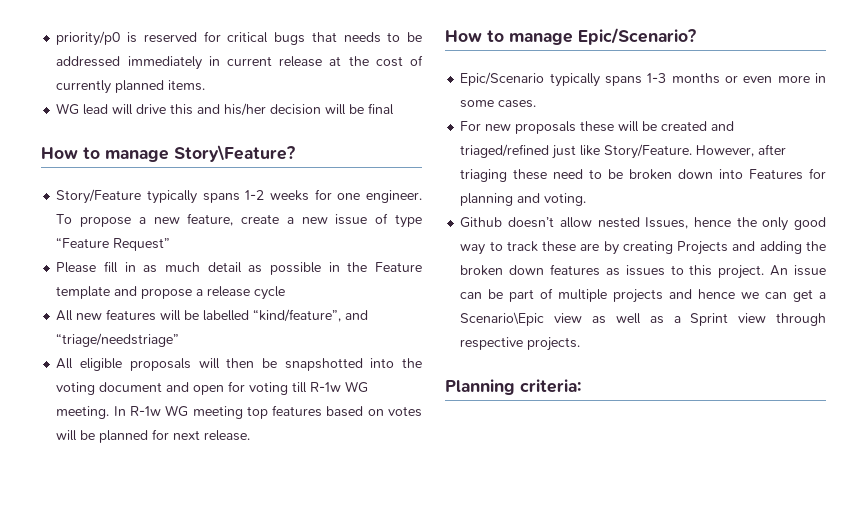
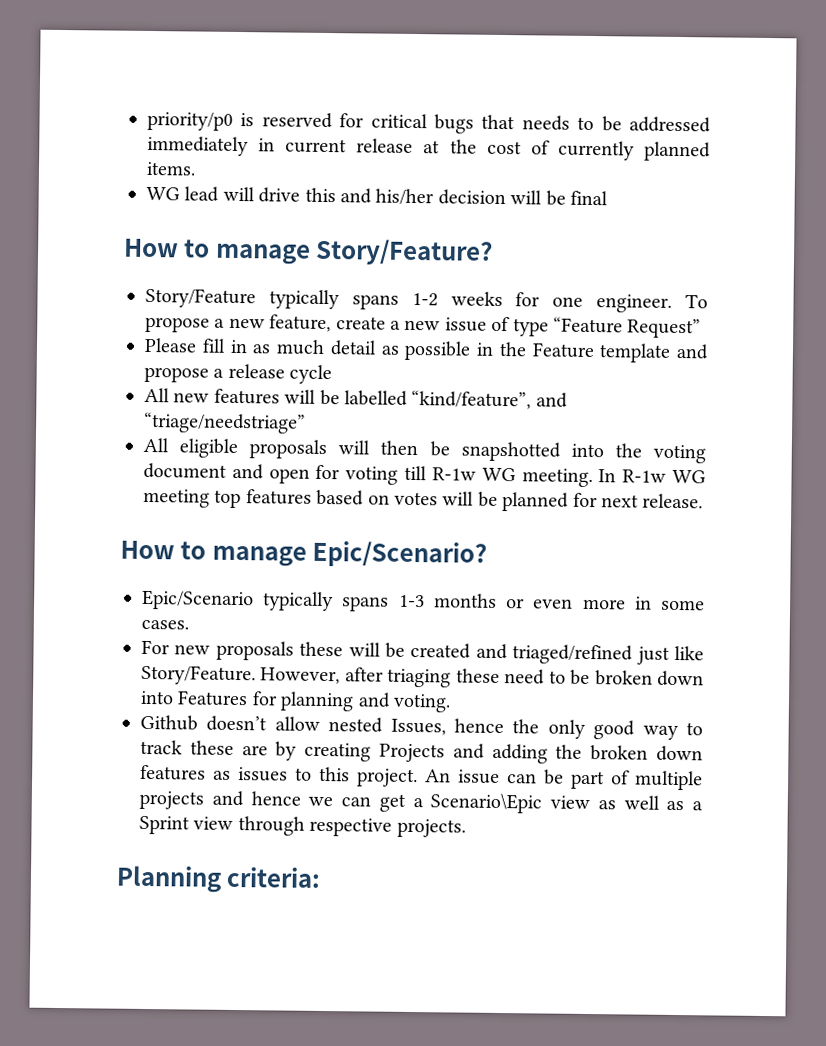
- How to manage Story\Feature?
+ How to manage Story/Feature?

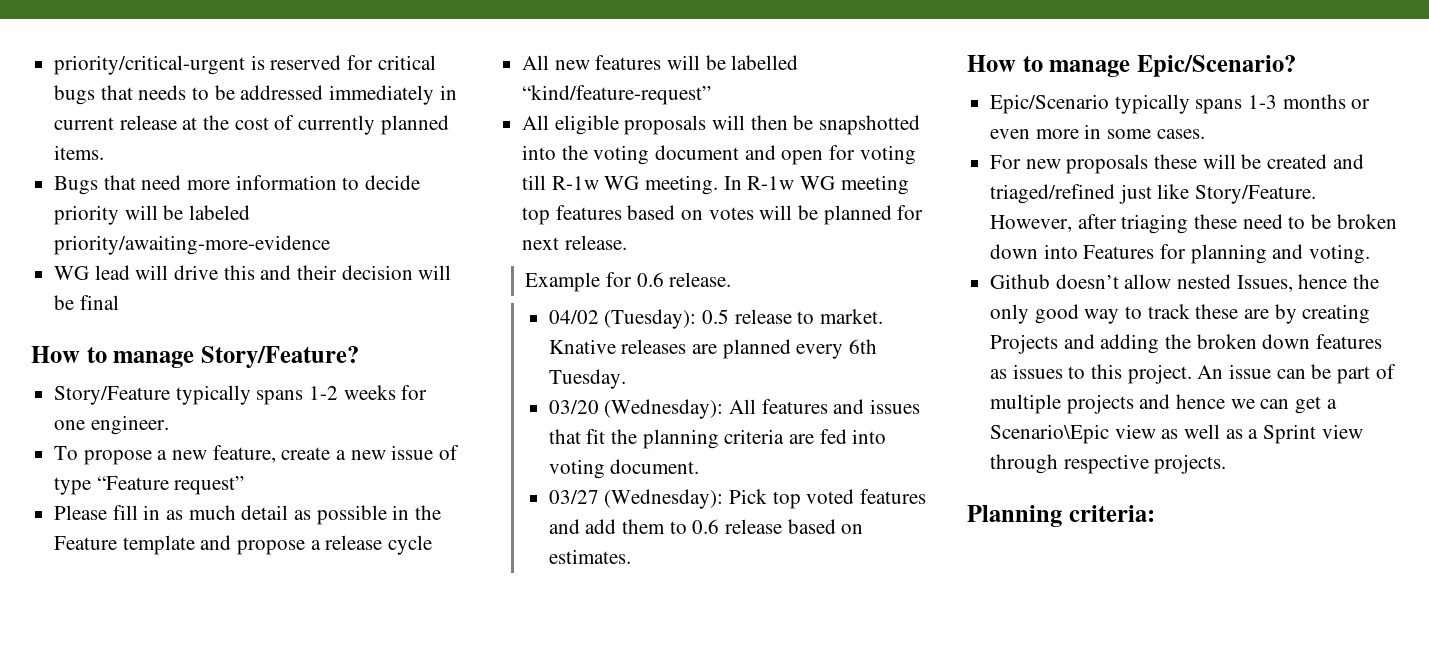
- priority/p0 is reserved for critical bugs that needs to be addressed immediately in current release at the cost of currently planned items.
+ priority/critical-urgent is reserved for critical bugs that needs to be addressed immediately in current release at the cost of currently planned items.
+ Bugs that need more information to decide priority will be labeled priority/awaiting-more-evidence
- WG lead will drive this and his/her decision will be final
+ WG lead will drive this and their decision will be final
- Story/Feature typically spans 1-2 weeks for one engineer. To propose a new feature, create a new issue of type “Feature Request”
+ Story/Feature typically spans 1-2 weeks for one engineer.
+ To propose a new feature, create a new issue of type “Feature request”
- All new features will be labelled “kind/feature”, and “triage/needstriage”
+ All new features will be labelled “kind/feature-request”
+ Example for 0.6 release.
+ 04/02 (Tuesday): 0.5 release to market. Knative releases are planned every 6th Tuesday.
+ 03/20 (Wednesday): All features and issues that fit the planning criteria are fed into voting document.
+ 03/27 (Wednesday): Pick top voted features and add them to 0.6 release based on estimates.

